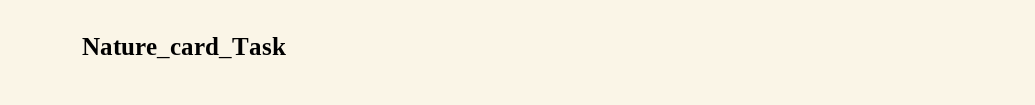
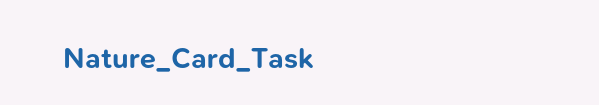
- Nature_card_Task
+ Nature_Card_Task

